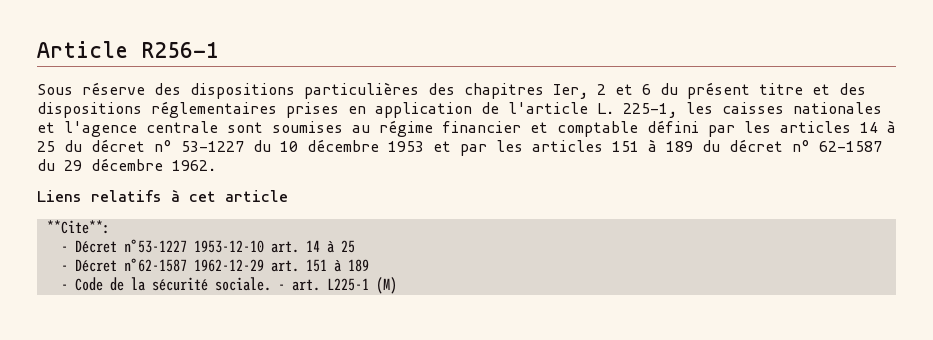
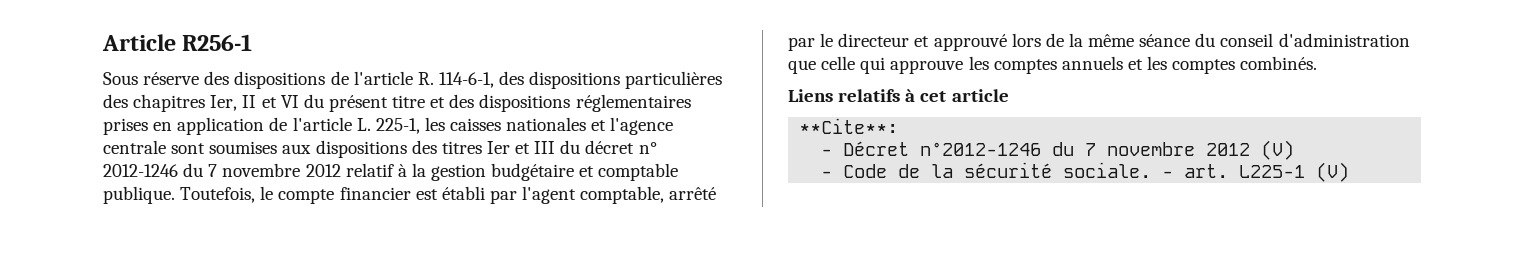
- Sous réserve des dispositions particulières des chapitres Ier, 2 et 6 du présent titre et des dispositions réglementaires prises en application de l'article L. 225-1, les caisses nationales et l'agence centrale sont soumises au régime financier et comptable défini par les articles 14 à 25 du décret n° 53-1227 du 10 décembre 1953 et par les articles 151 à 189 du décret n° 62-1587 du 29 décembre 1962.
+ Sous réserve des dispositions de l'article R. 114-6-1, des dispositions particulières des chapitres Ier, II et VI du présent titre et des dispositions réglementaires prises en application de l'article L. 225-1, les caisses nationales et l'agence centrale sont soumises aux dispositions des titres Ier et III du décret n° 2012-1246 du 7 novembre 2012 relatif à la gestion budgétaire et comptable publique. Toutefois, le compte financier est établi par l'agent comptable, arrêté par le directeur et approuvé lors de la même séance du conseil d'administration que celle qui approuve les comptes annuels et les comptes combinés.
- - Décret n°53-1227 1953-12-10 art. 14 à 25
- - Décret n°62-1587 1962-12-29 art. 151 à 189
+ - Décret n°2012-1246 du 7 novembre 2012 (V)
- - art. L225-1 (M)
+ - art. L225-1 (V)

